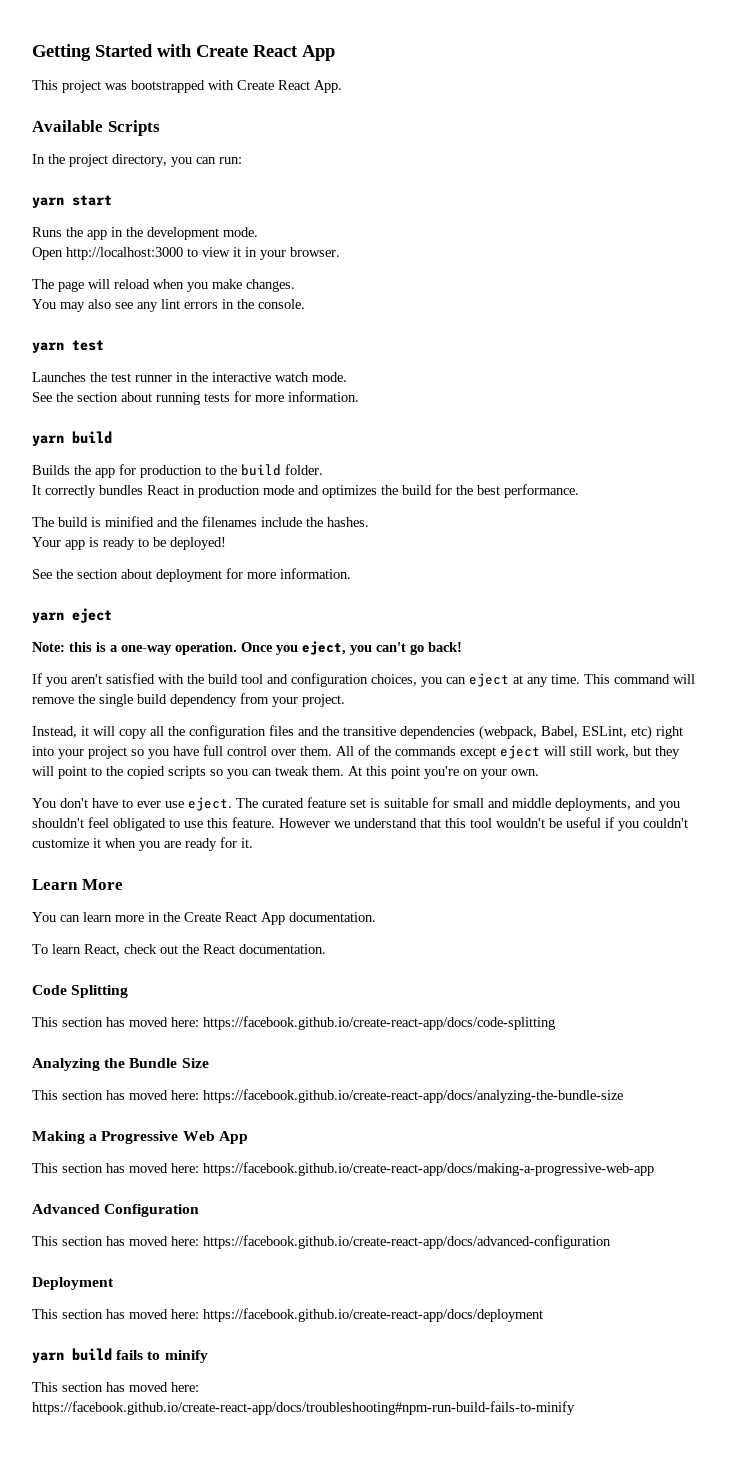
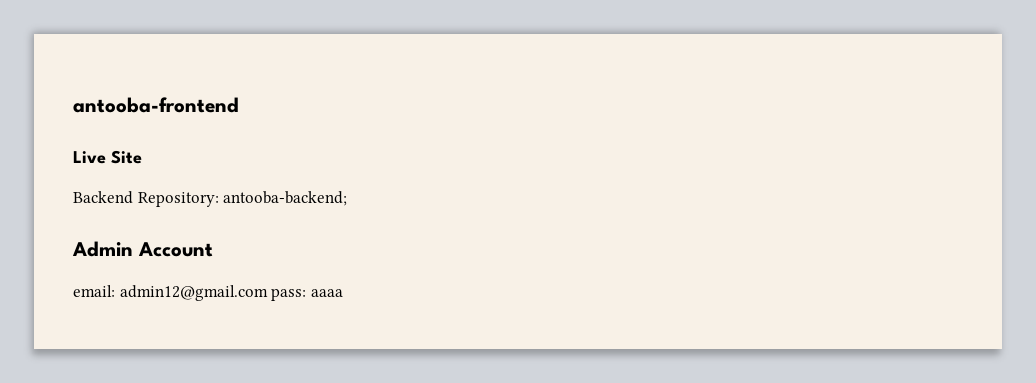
- Getting Started with Create React App
- This project was bootstrapped with Create React App.
- Available Scripts
- In the project directory, you can run:
- yarn start
- Runs the app in the development mode.
- Open http://localhost:3000 to view it in your browser.
- The page will reload when you make changes.
- You may also see any lint errors in the console.
- yarn test
- Launches the test runner in the interactive watch mode.
- See the section about running tests for more information.
- yarn build
- Builds the app for production to the build folder.
- It correctly bundles React in production mode and optimizes the build for the best performance.
- The build is minified and the filenames include the hashes.
- Your app is ready to be deployed!
- See the section about deployment for more information.
- yarn eject
- Note: this is a one-way operation. Once you eject, you can't go back!
- If you aren't satisfied with the build tool and configuration choices, you can eject at any time. This command will remove the single build dependency from your project.
- Instead, it will copy all the configuration files and the transitive dependencies (webpack, Babel, ESLint, etc) right into your project so you have full control over them. All of the commands except eject will still work, but they will point to the copied scripts so you can tweak them. At this point you're on your own.
- You don't have to ever use eject. The curated feature set is suitable for small and middle deployments, and you shouldn't feel obligated to use this feature. However we understand that this tool wouldn't be useful if you couldn't customize it when you are ready for it.
- Learn More
- You can learn more in the Create React App documentation.
- To learn React, check out the React documentation.
- Code Splitting
- This section has moved here: https://facebook.github.io/create-react-app/docs/code-splitting
- Analyzing the Bundle Size
- This section has moved here: https://facebook.github.io/create-react-app/docs/analyzing-the-bundle-size
- Making a Progressive Web App
- This section has moved here: https://facebook.github.io/create-react-app/docs/making-a-progressive-web-app
- Advanced Configuration
- This section has moved here: https://facebook.github.io/create-react-app/docs/advanced-configuration
- Deployment
- This section has moved here: https://facebook.github.io/create-react-app/docs/deployment
- yarn build fails to minify
- This section has moved here: https://facebook.github.io/create-react-app/docs/troubleshooting#npm-run-build-fails-to-minify
+ antooba-frontend
+ Live Site
+ Backend Repository: antooba-backend;
+ Admin Account
+ email: admin12@gmail.com pass: aaaa

